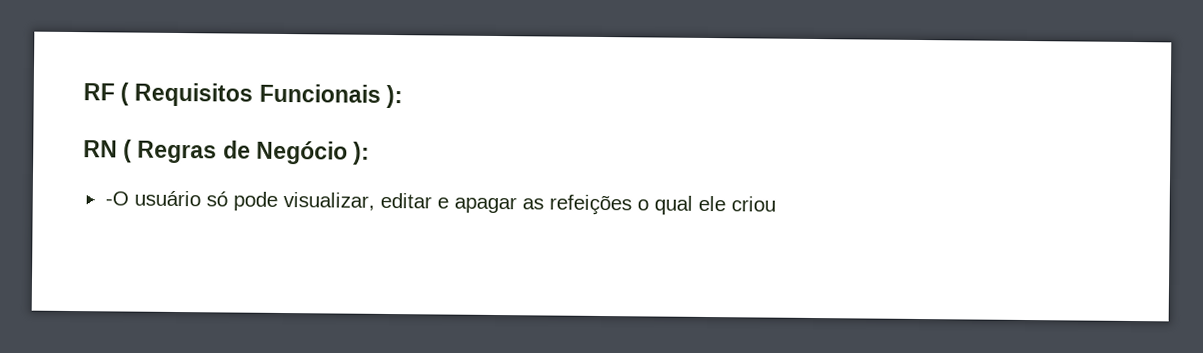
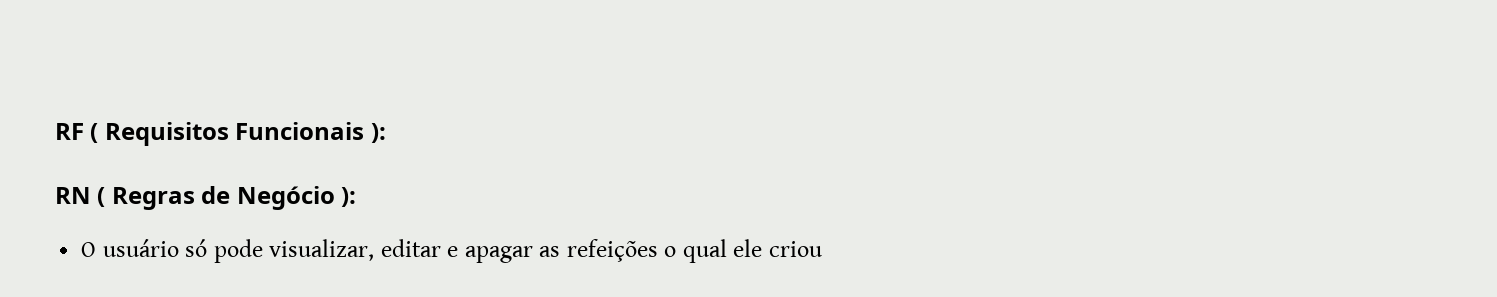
- -O usuário só pode visualizar, editar e apagar as refeições o qual ele criou
+ O usuário só pode visualizar, editar e apagar as refeições o qual ele criou

